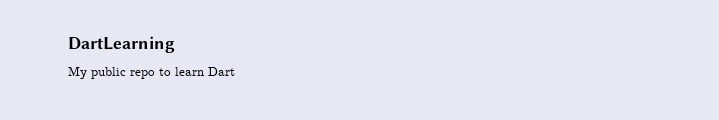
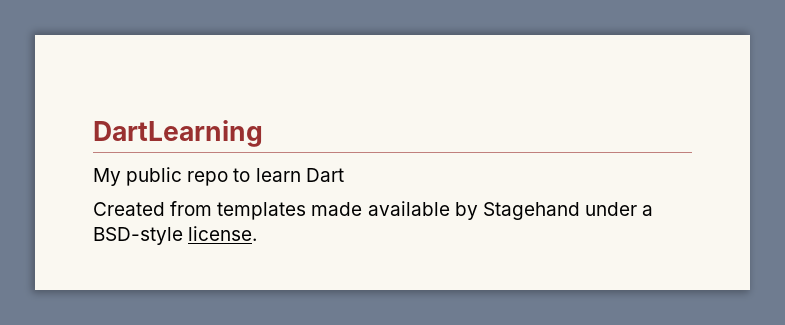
+ Created from templates made available by Stagehand under a BSD-style license.

